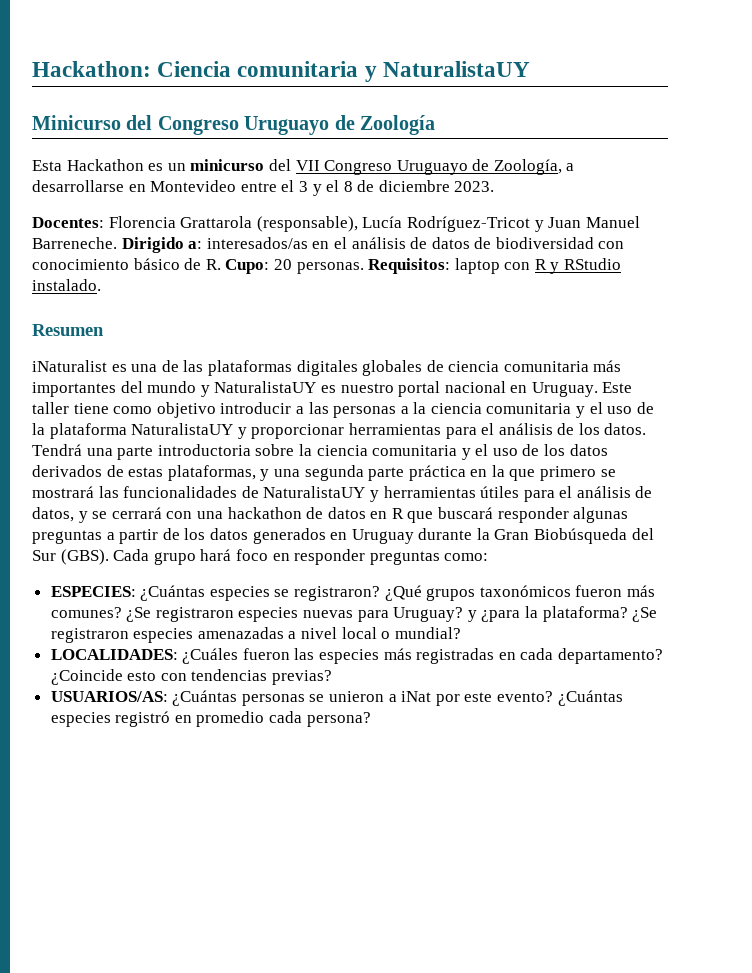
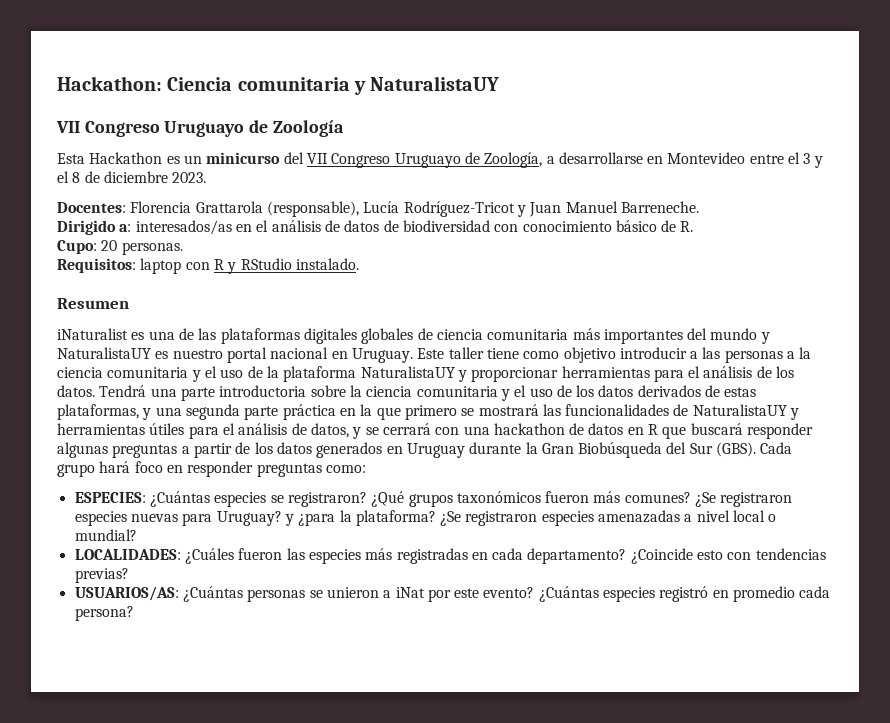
- Minicurso del Congreso Uruguayo de Zoología
+ VII Congreso Uruguayo de Zoología
- Docentes: Florencia Grattarola (responsable), Lucía Rodríguez-Tricot y Juan Manuel Barreneche. Dirigido a: interesados/as en el análisis de datos de biodiversidad con conocimiento básico de R. Cupo: 20 personas. Requisitos: laptop con R y RStudio instalado.
+ Docentes: Florencia Grattarola (responsable), Lucía Rodríguez-Tricot y Juan Manuel Barreneche.
+ Dirigido a: interesados/as en el análisis de datos de biodiversidad con conocimiento básico de R.
+ Cupo: 20 personas.
+ Requisitos: laptop con R y RStudio instalado.

